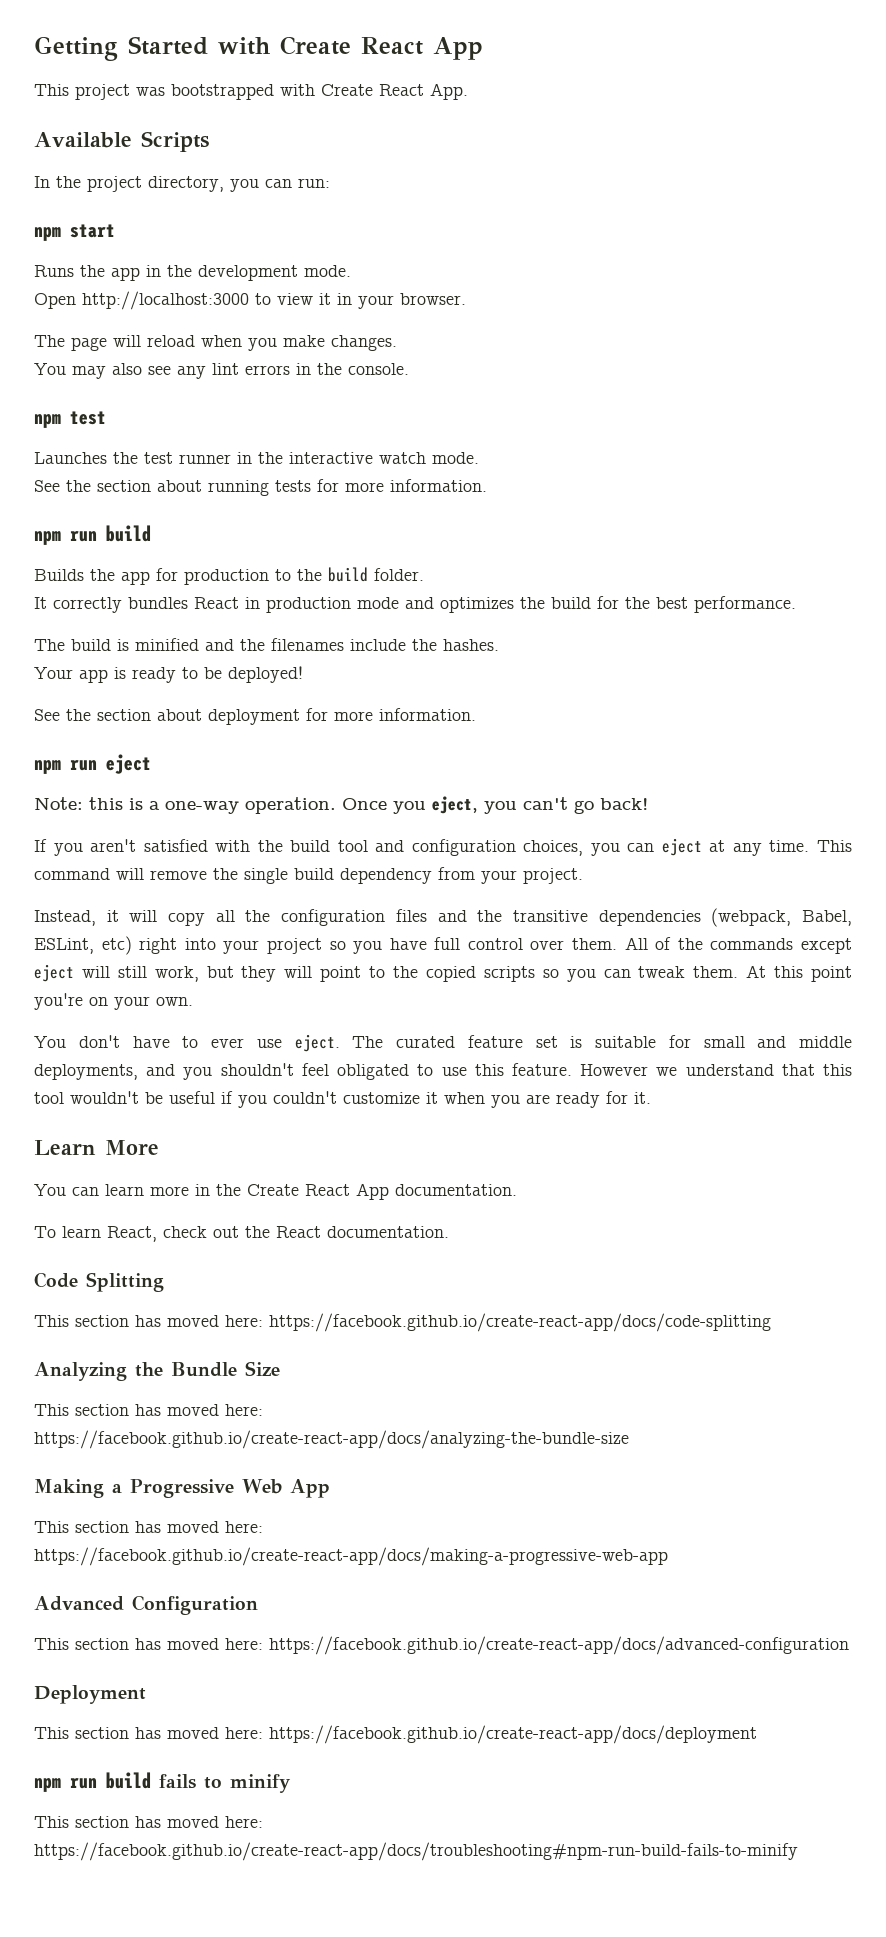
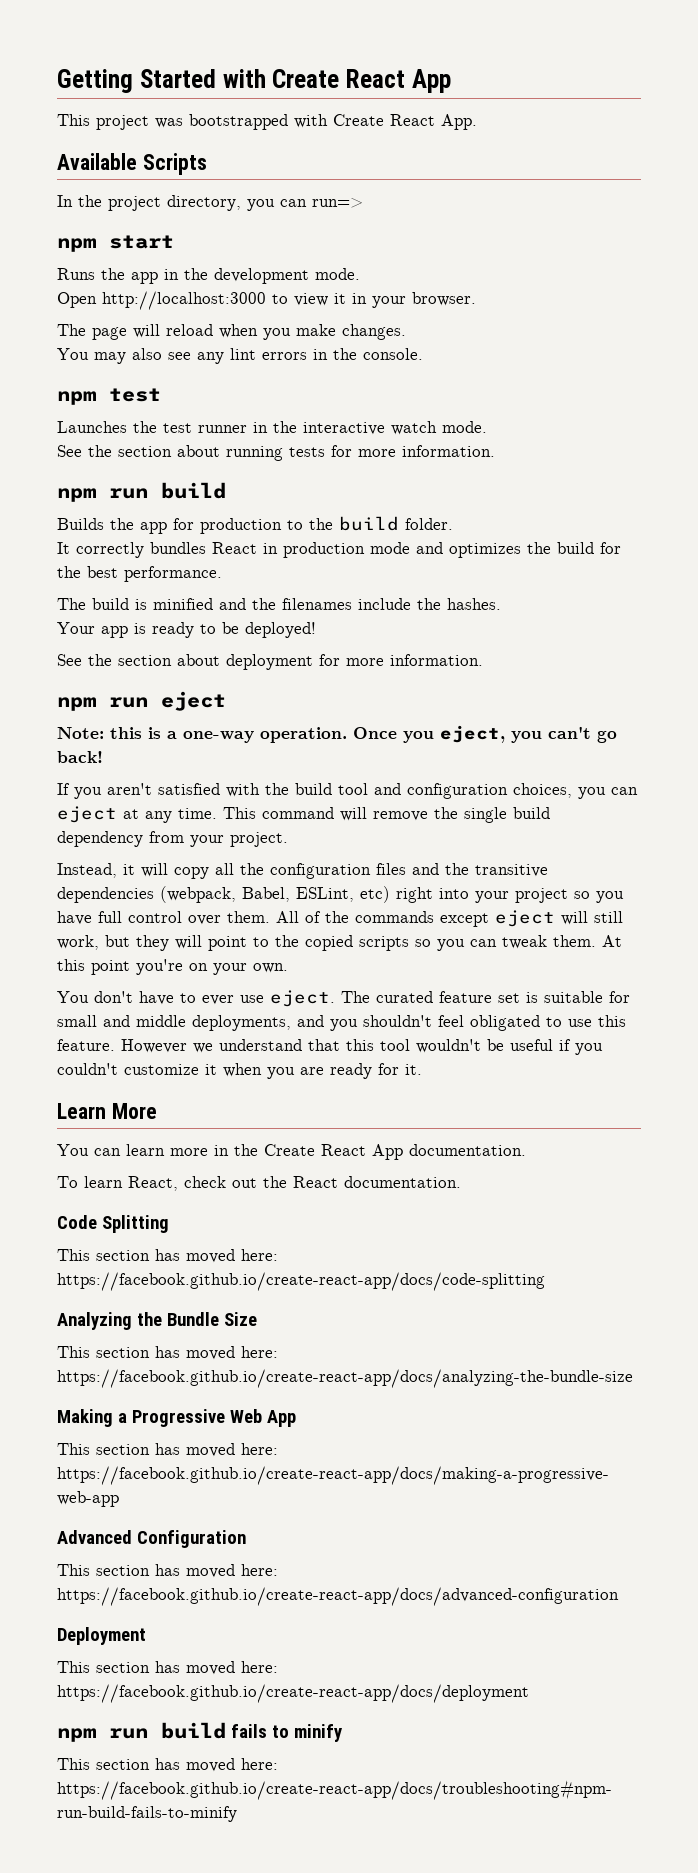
- In the project directory, you can run:
+ In the project directory, you can run=>

